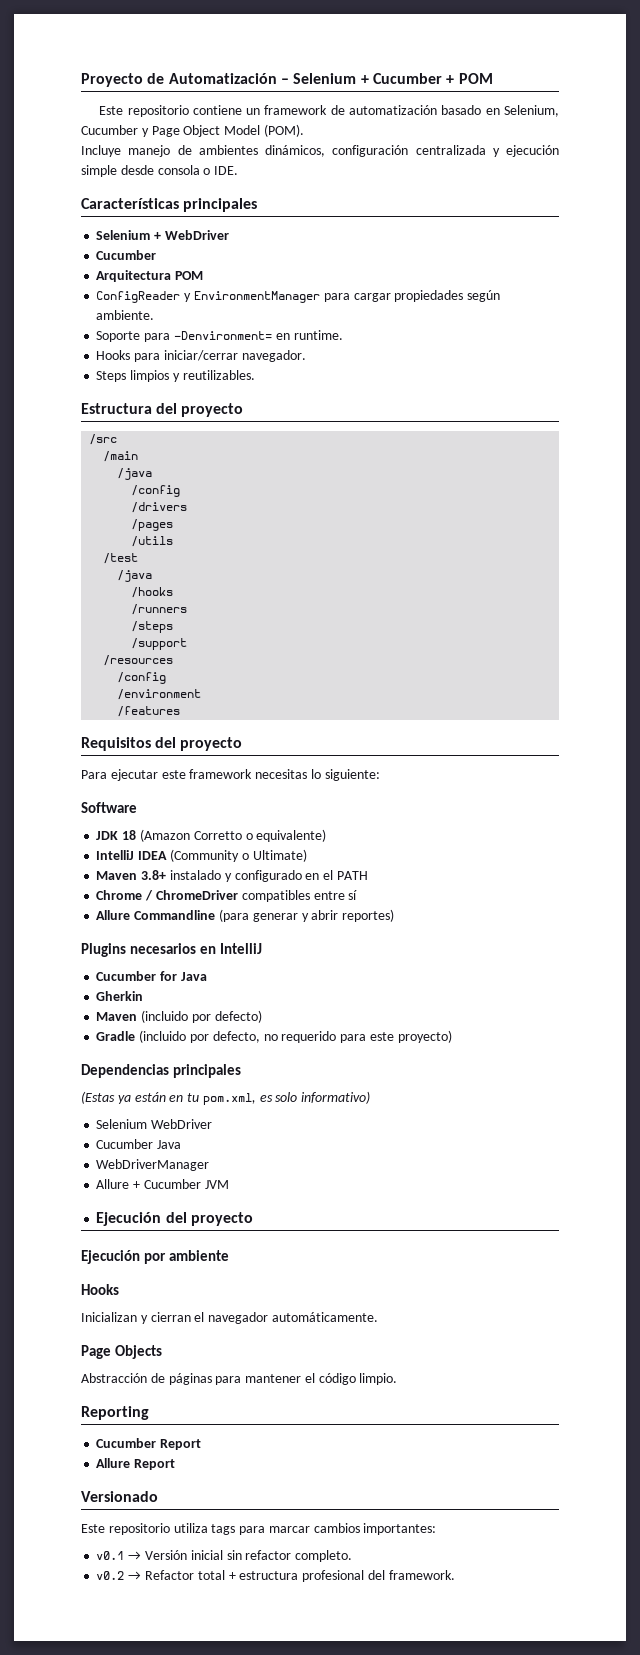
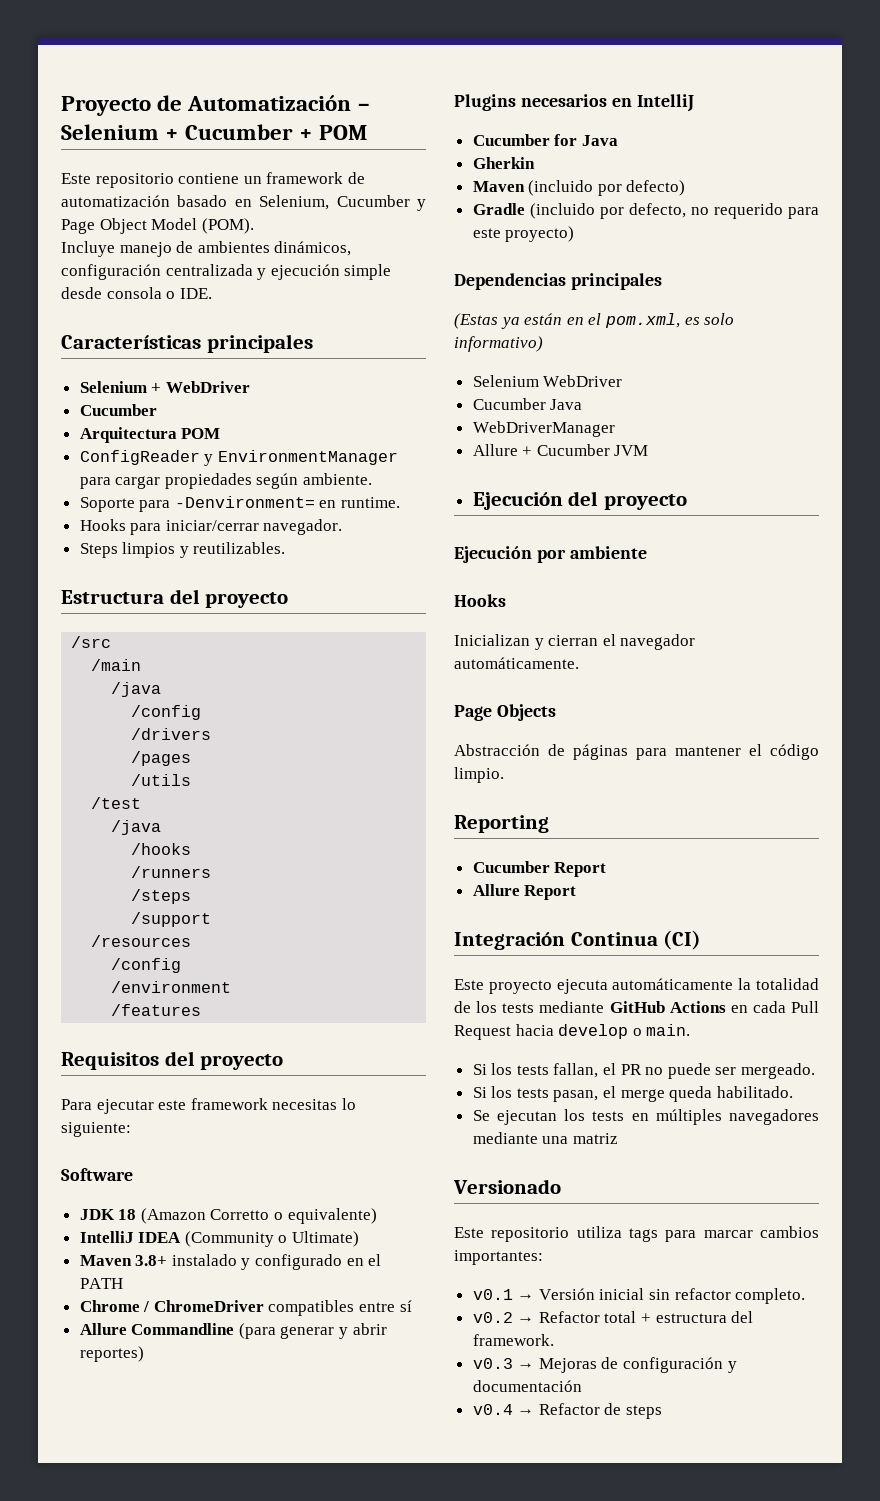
- (Estas ya están en tu pom.xml, es solo informativo)
+ (Estas ya están en el pom.xml, es solo informativo)
+ Integración Continua (CI)
+ Este proyecto ejecuta automáticamente la totalidad de los tests mediante GitHub Actions en cada Pull Request hacia develop o main.
+ Si los tests fallan, el PR no puede ser mergeado.
+ Si los tests pasan, el merge queda habilitado.
+ Se ejecutan los tests en múltiples navegadores mediante una matriz
- v0.2 → Refactor total + estructura profesional del framework.
+ v0.2 → Refactor total + estructura del framework.
+ v0.3 → Mejoras de configuración y documentación
+ v0.4 → Refactor de steps

